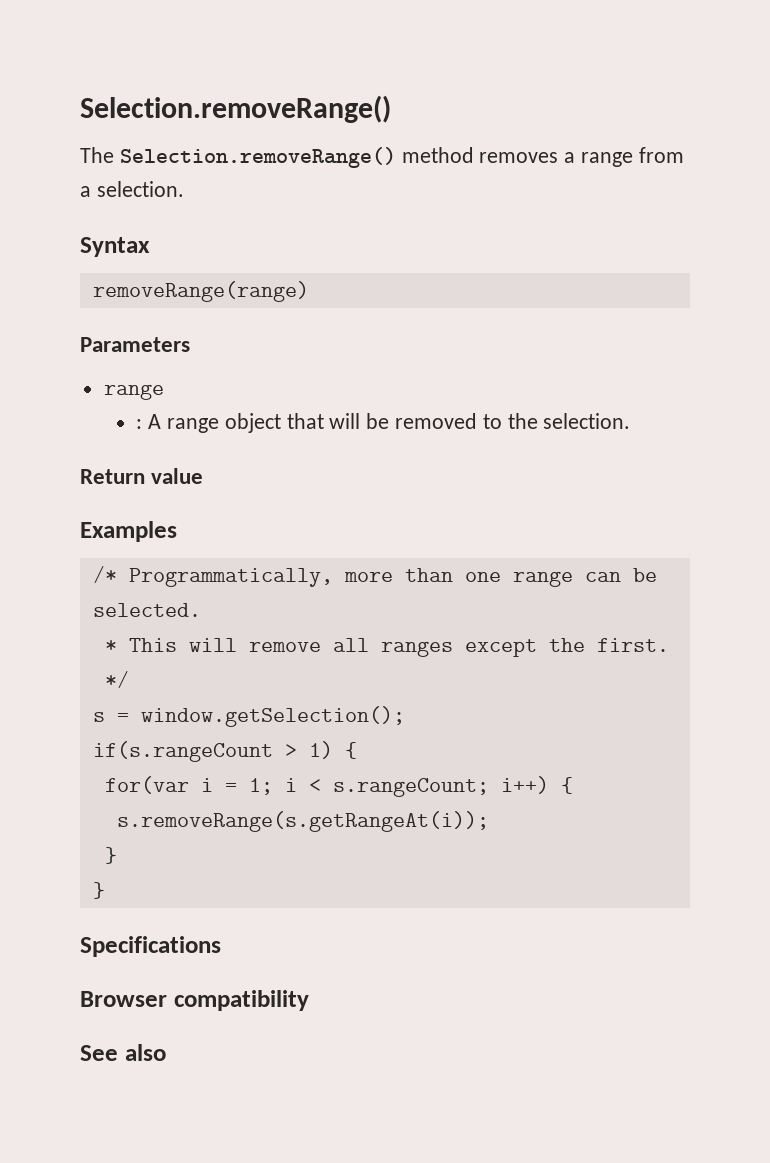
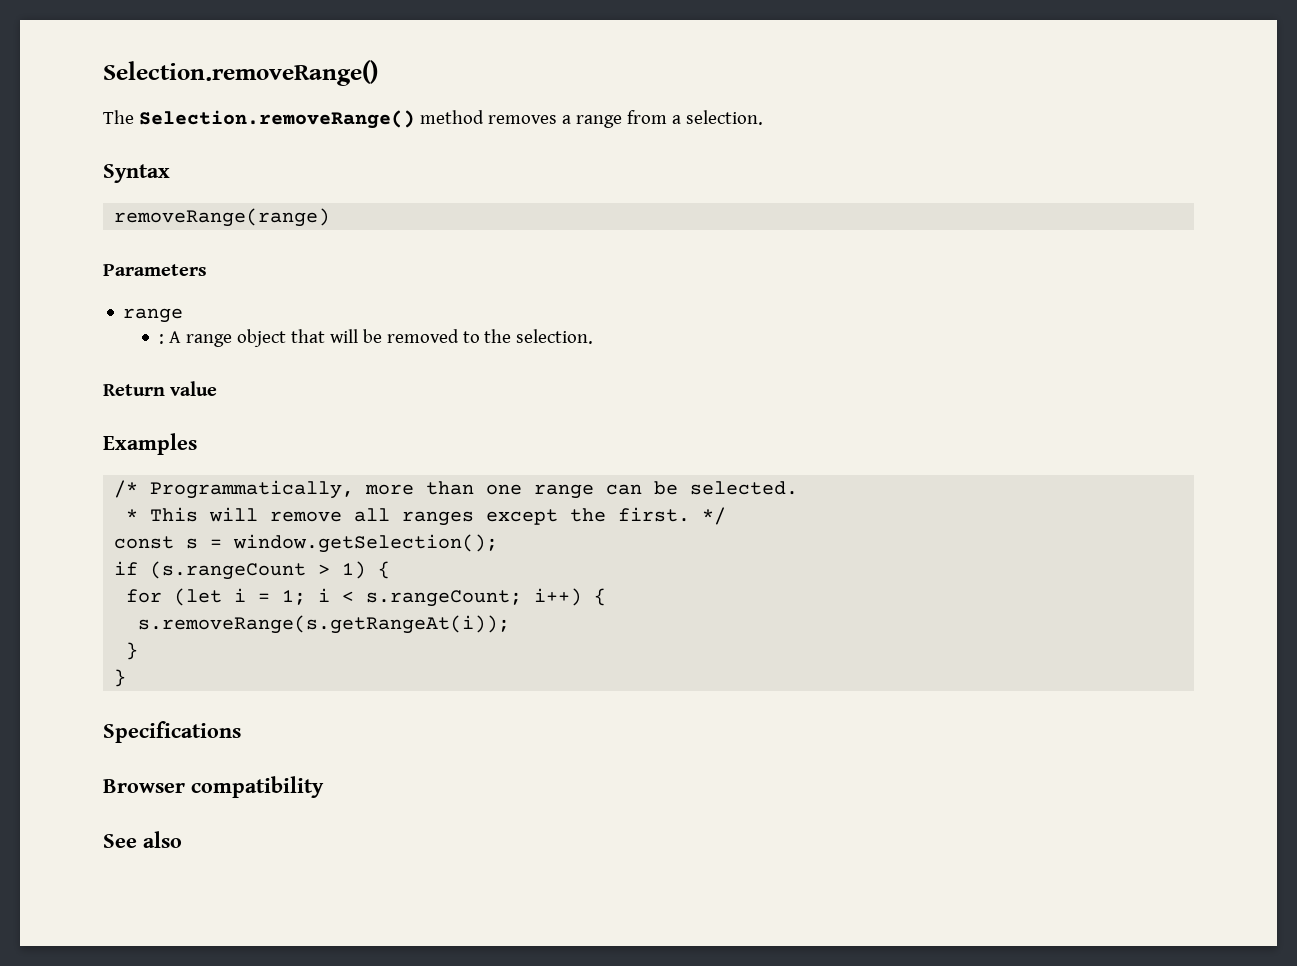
- s = window.getSelection();
+ const s = window.getSelection();
- if(s.rangeCount > 1) {
+ if (s.rangeCount > 1) {
- for(var i = 1; i < s.rangeCount; i++) {
+ for (let i = 1; i < s.rangeCount; i++) {

